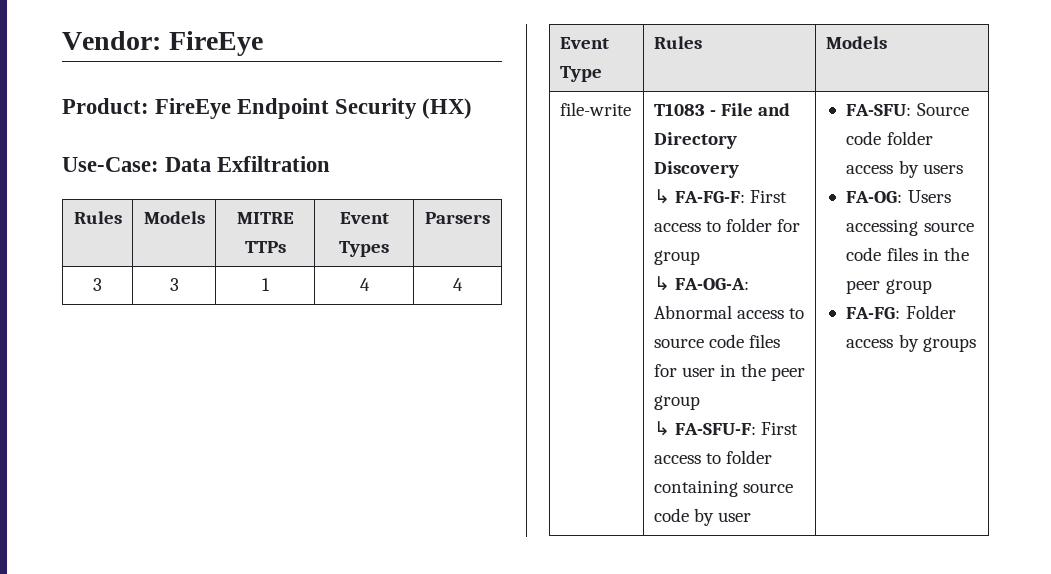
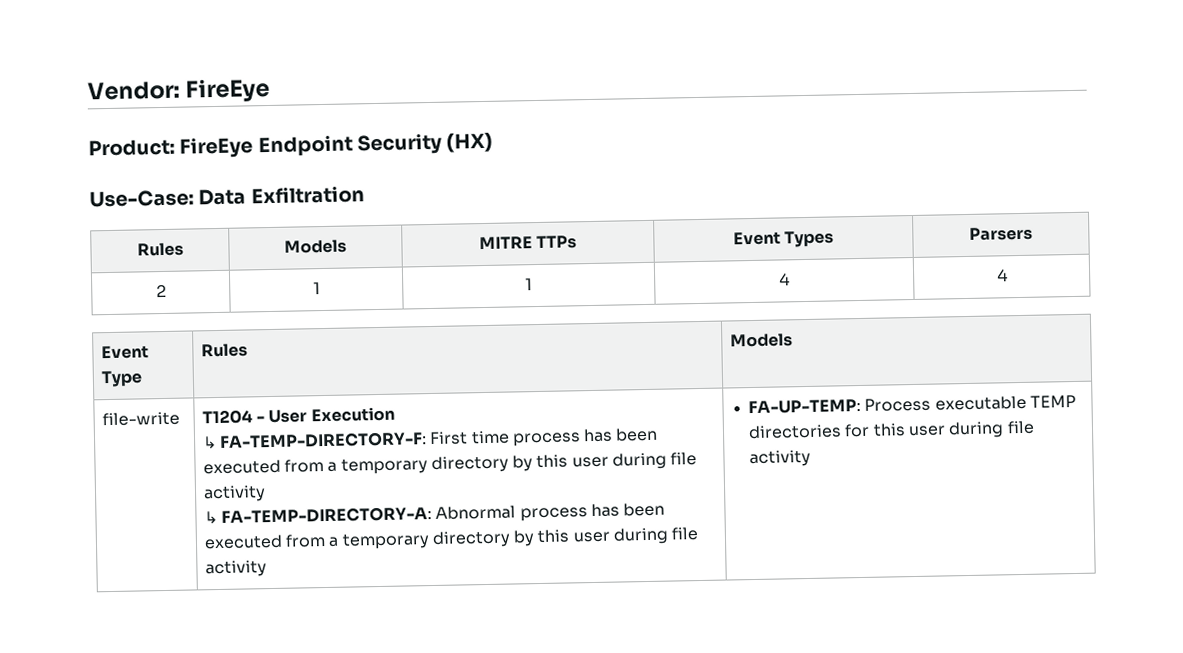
- 3 | 3 | 1 | 4 | 4
+ 2 | 1 | 1 | 4 | 4
- T1083 - File and Directory Discovery
- ↳ FA-FG-F: First access to folder for group
- ↳ FA-OG-A: Abnormal access to source code files for user in the peer group
- ↳ FA-SFU-F: First access to folder containing source code by user | FA-SFU: Source code folder access by users
- FA-OG: Users accessing source code files in the peer group
- FA-FG: Folder access by groups
+ T1204 - User Execution
+ ↳ FA-TEMP-DIRECTORY-F: First time process has been executed from a temporary directory by this user during file activity
+ ↳ FA-TEMP-DIRECTORY-A: Abnormal process has been executed from a temporary directory by this user during file activity | FA-UP-TEMP: Process executable TEMP directories for this user during file activity

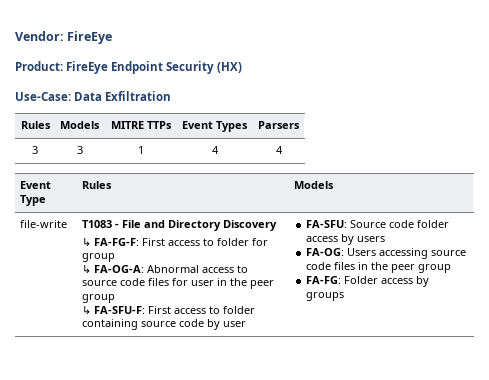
- 2 | 1 | 1 | 4 | 4
+ 3 | 3 | 1 | 4 | 4
- T1204 - User Execution
- ↳ FA-TEMP-DIRECTORY-F: First time process has been executed from a temporary directory by this user during file activity
- ↳ FA-TEMP-DIRECTORY-A: Abnormal process has been executed from a temporary directory by this user during file activity | FA-UP-TEMP: Process executable TEMP directories for this user during file activity
+ T1083 - File and Directory Discovery
+ ↳ FA-FG-F: First access to folder for group
+ ↳ FA-OG-A: Abnormal access to source code files for user in the peer group
+ ↳ FA-SFU-F: First access to folder containing source code by user | FA-SFU: Source code folder access by users
+ FA-OG: Users accessing source code files in the peer group
+ FA-FG: Folder access by groups

